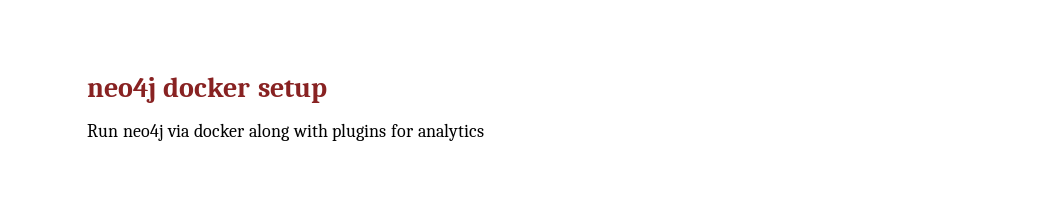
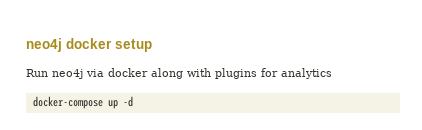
+ docker-compose up -d

